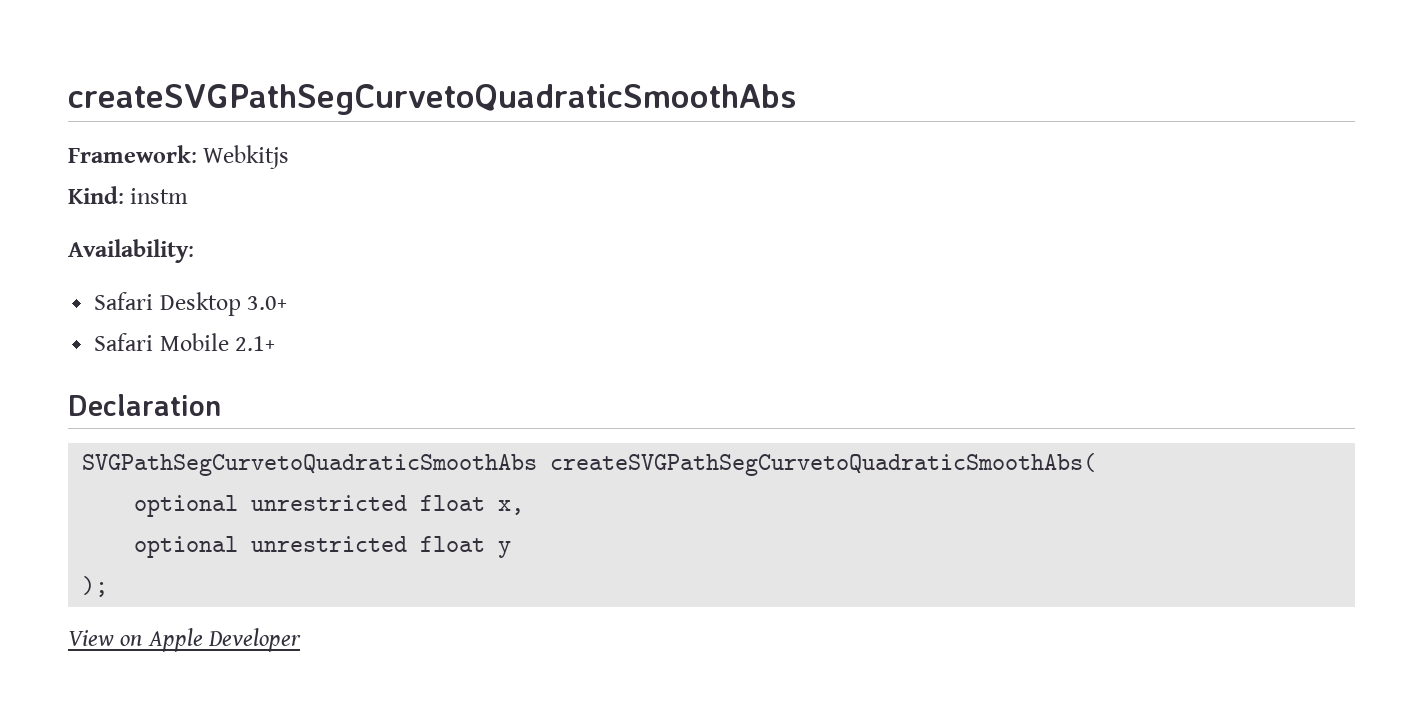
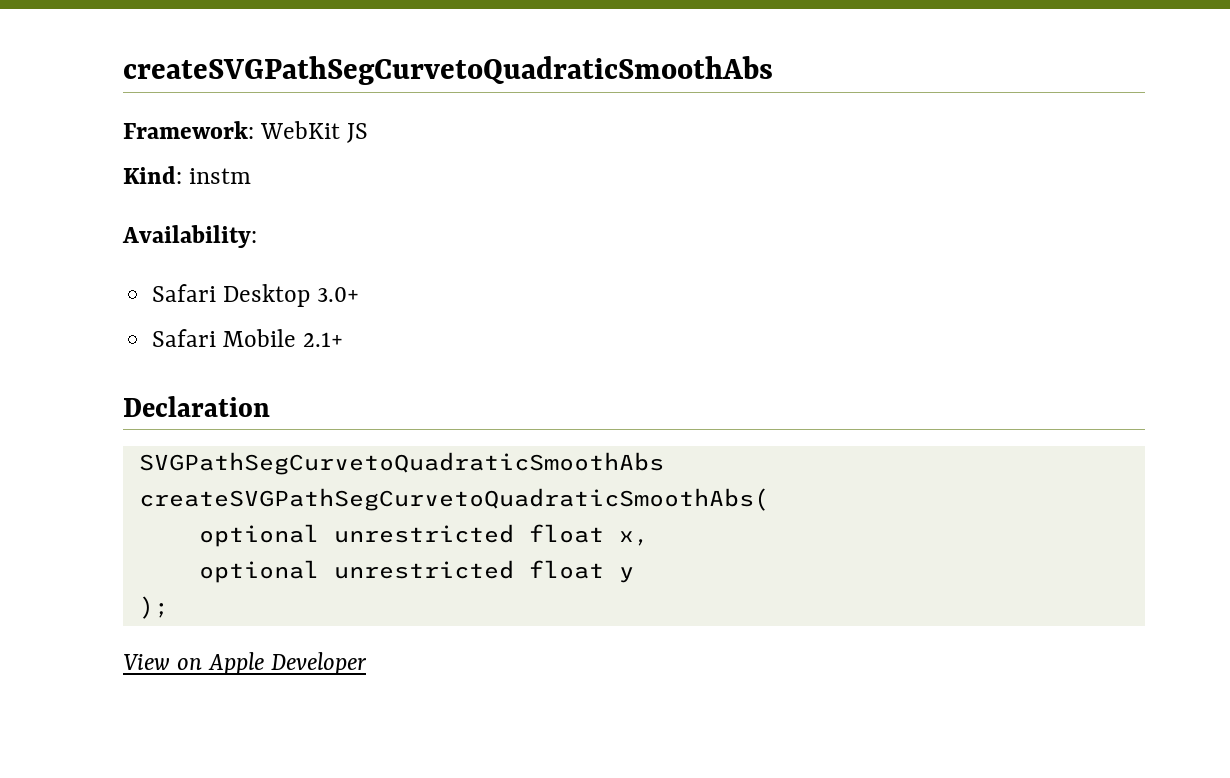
- Framework: Webkitjs
+ Framework: WebKit JS

